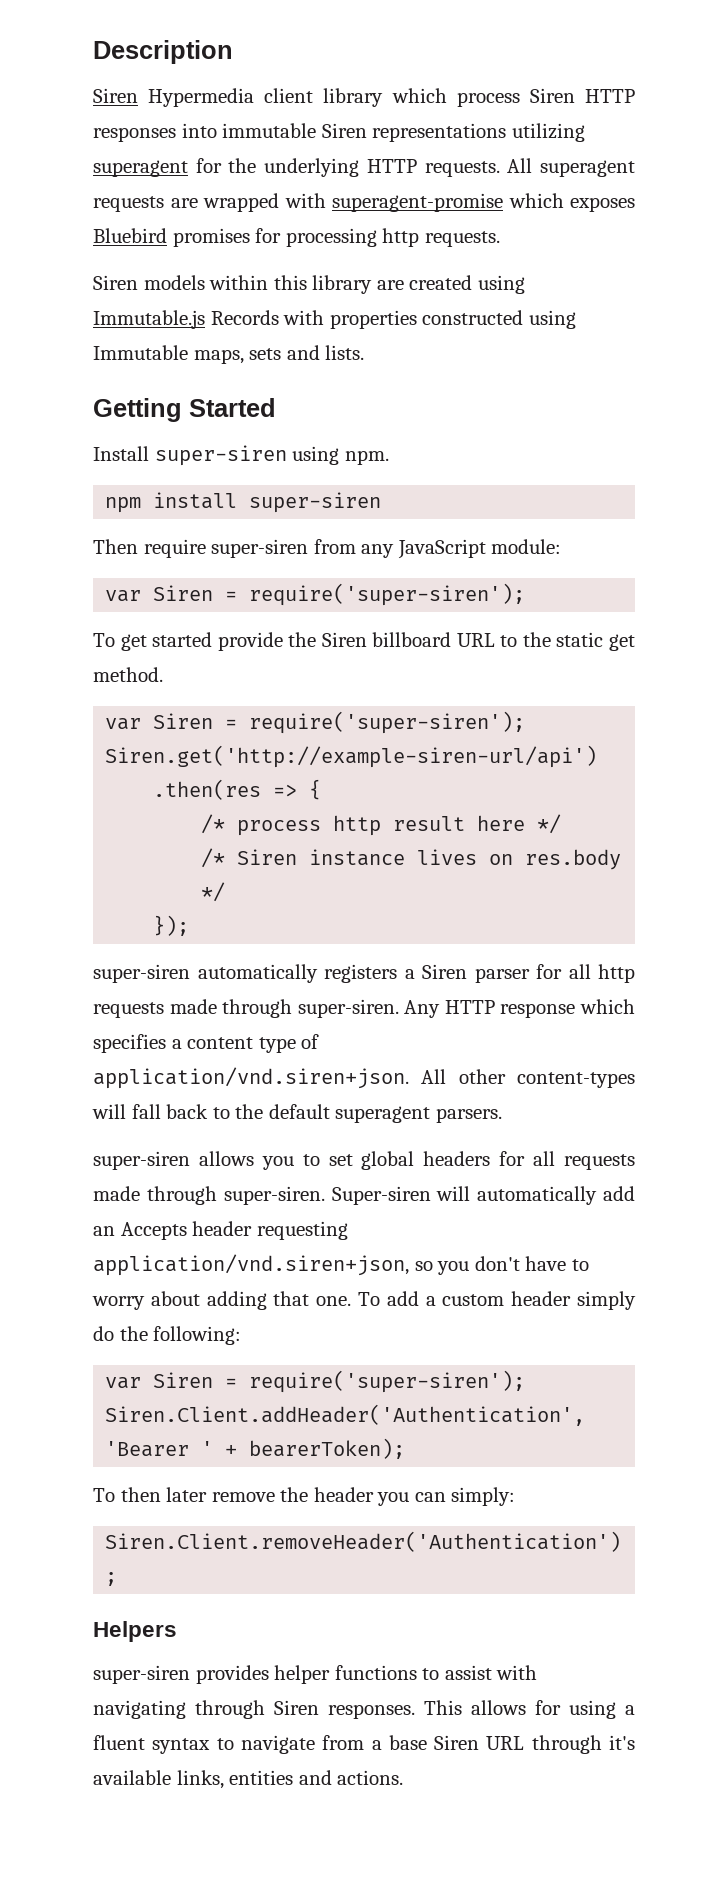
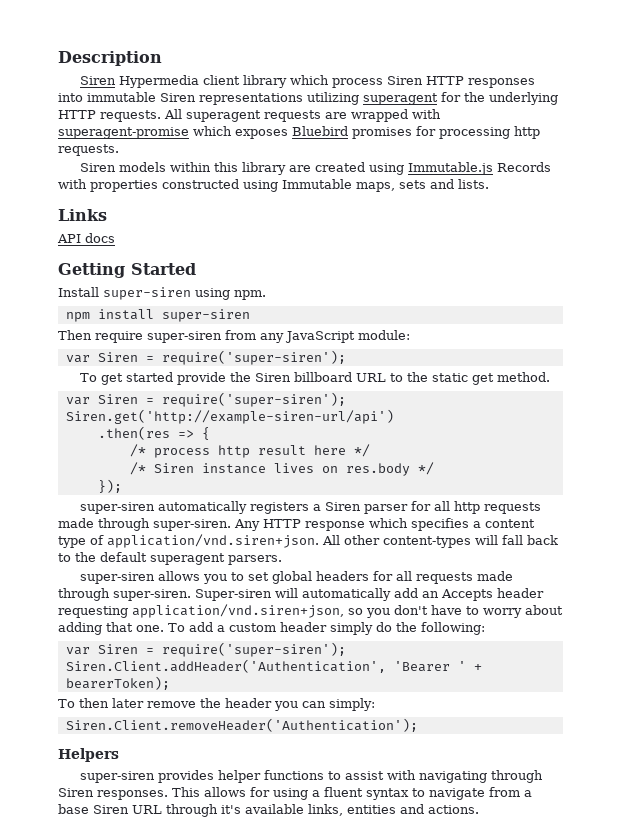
+ Links
+ API docs

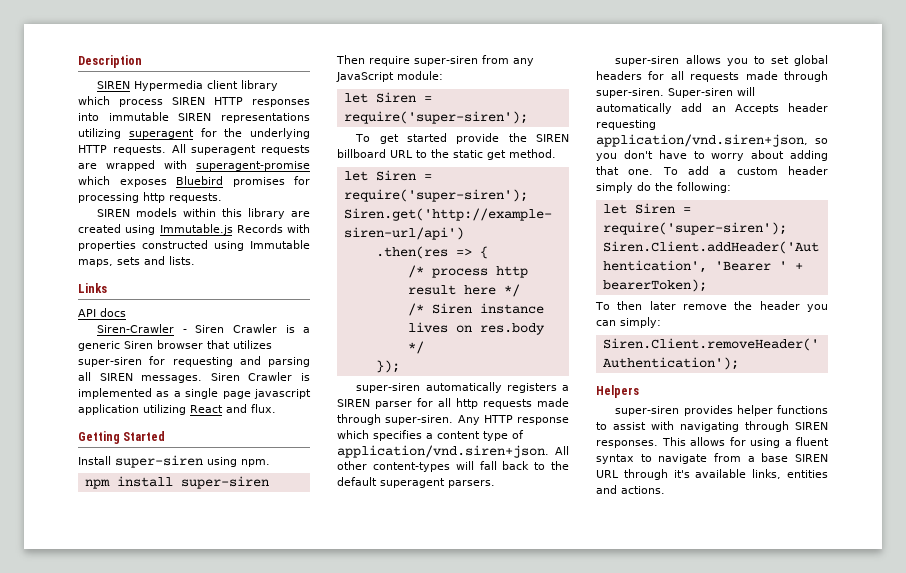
- Siren Hypermedia client library which process Siren HTTP responses into immutable Siren representations utilizing superagent for the underlying HTTP requests.
+ SIREN Hypermedia client library which process SIREN HTTP responses into immutable SIREN representations utilizing superagent for the underlying HTTP requests.
- Siren models within this library are created using Immutable.js Records with properties constructed using Immutable maps, sets and lists.
+ SIREN models within this library are created using Immutable.js Records with properties constructed using Immutable maps, sets and lists.
+ Siren-Crawler - Siren Crawler is a generic Siren browser that utilizes super-siren for requesting and parsing all SIREN messages. Siren Crawler is implemented as a single page javascript application utilizing React and flux.
  Then require super-siren from any JavaScript module:
- var Siren = require('super-siren');
+ let Siren = require('super-siren');
- To get started provide the Siren billboard URL to the static get method.
- var Siren = require('super-siren');
+ To get started provide the SIREN billboard URL to the static get method.
+ let Siren = require('super-siren');
- super-siren automatically registers a Siren parser for all http requests made through super-siren.
+ super-siren automatically registers a SIREN parser for all http requests made through super-siren.
  To add a custom header simply do the following:
- var Siren = require('super-siren');
+ let Siren = require('super-siren');
- super-siren provides helper functions to assist with navigating through Siren responses.
+ super-siren provides helper functions to assist with navigating through SIREN responses.
- This allows for using a fluent syntax to navigate from a base Siren URL through it's available links, entities and actions.
+ This allows for using a fluent syntax to navigate from a base SIREN URL through it's available links, entities and actions.

